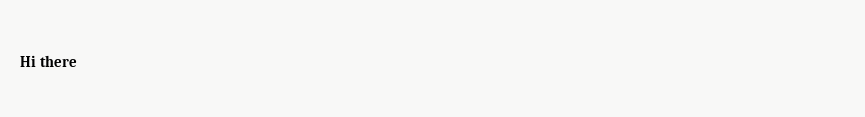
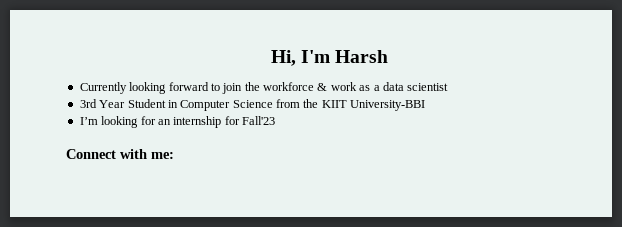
- Hi there
+ Hi, I'm Harsh
+ Currently looking forward to join the workforce & work as a data scientist
+ 3rd Year Student in Computer Science from the KIIT University-BBI
+ I’m looking for an internship for Fall'23
+ Connect with me:

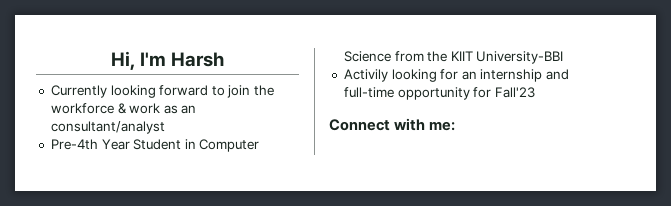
- Currently looking forward to join the workforce & work as a data scientist
- 3rd Year Student in Computer Science from the KIIT University-BBI
+ Currently looking forward to join the workforce & work as an consultant/analyst
+ Pre-4th Year Student in Computer Science from the KIIT University-BBI
- I’m looking for an internship for Fall'23
+ Activily looking for an internship and full-time opportunity for Fall'23

